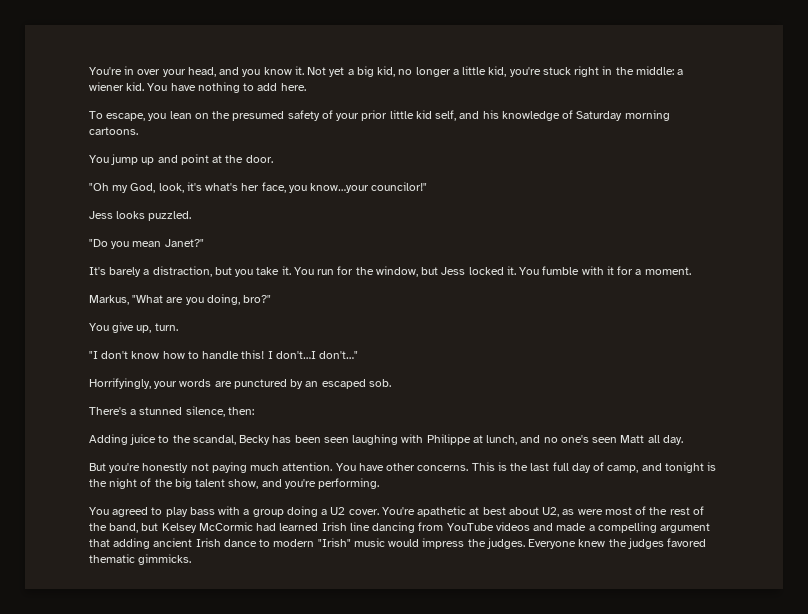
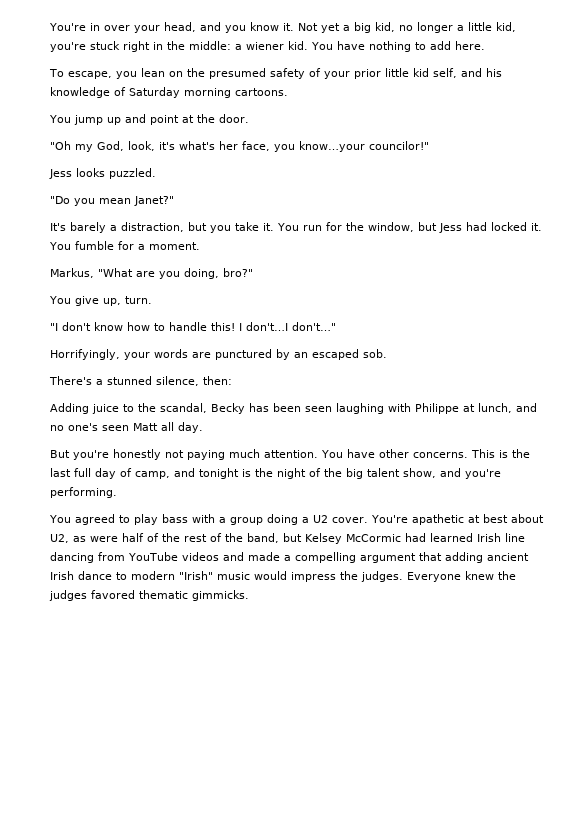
- You run for the window, but Jess locked it.
+ You run for the window, but Jess had locked it.
- You fumble with it for a moment.
+ You fumble for a moment.
- You're apathetic at best about U2, as were most of the rest of the band, but Kelsey McCormic had learned Irish line dancing from YouTube videos and made a compelling argument that adding ancient Irish dance to modern "Irish" music would impress the judges.
+ You're apathetic at best about U2, as were half of the rest of the band, but Kelsey McCormic had learned Irish line dancing from YouTube videos and made a compelling argument that adding ancient Irish dance to modern "Irish" music would impress the judges.

